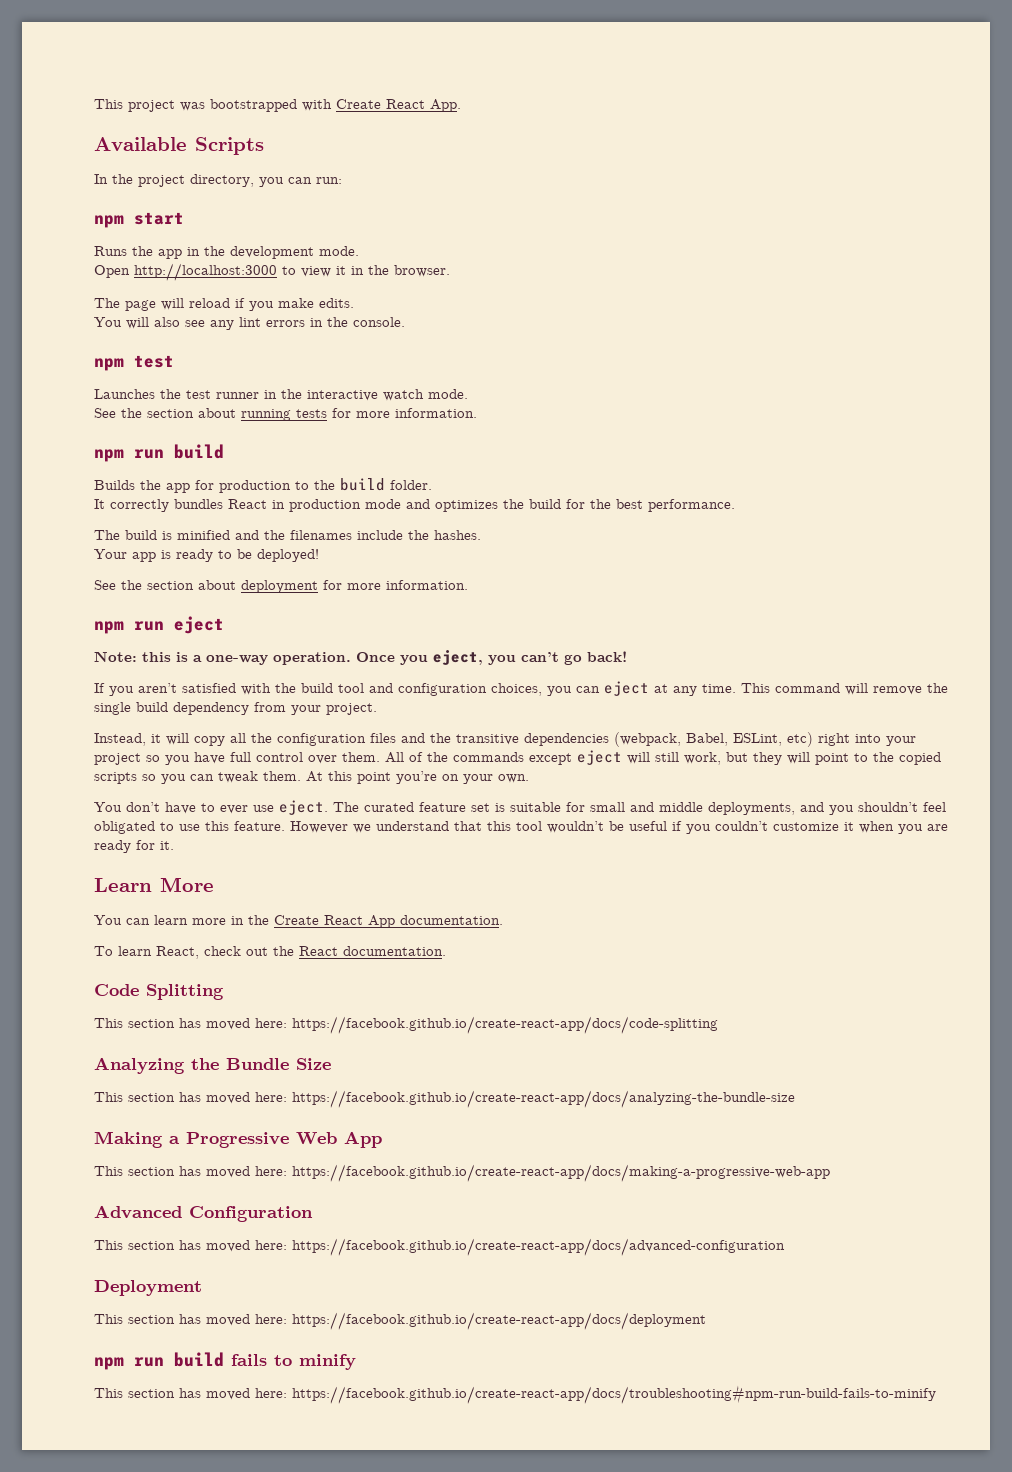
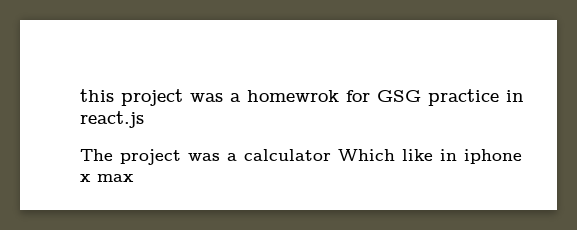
- This project was bootstrapped with Create React App.
- Available Scripts
- In the project directory, you can run:
- npm start
- Runs the app in the development mode.
- Open http://localhost:3000 to view it in the browser.
- The page will reload if you make edits.
- You will also see any lint errors in the console.
- npm test
- Launches the test runner in the interactive watch mode.
- See the section about running tests for more information.
- npm run build
- Builds the app for production to the build folder.
- It correctly bundles React in production mode and optimizes the build for the best performance.
- The build is minified and the filenames include the hashes.
- Your app is ready to be deployed!
- See the section about deployment for more information.
- npm run eject
- Note: this is a one-way operation. Once you eject, you can’t go back!
- If you aren’t satisfied with the build tool and configuration choices, you can eject at any time. This command will remove the single build dependency from your project.
- Instead, it will copy all the configuration files and the transitive dependencies (webpack, Babel, ESLint, etc) right into your project so you have full control over them. All of the commands except eject will still work, but they will point to the copied scripts so you can tweak them. At this point you’re on your own.
- You don’t have to ever use eject. The curated feature set is suitable for small and middle deployments, and you shouldn’t feel obligated to use this feature. However we understand that this tool wouldn’t be useful if you couldn’t customize it when you are ready for it.
- Learn More
- You can learn more in the Create React App documentation.
- To learn React, check out the React documentation.
- Code Splitting
- This section has moved here: https://facebook.github.io/create-react-app/docs/code-splitting
- Analyzing the Bundle Size
- This section has moved here: https://facebook.github.io/create-react-app/docs/analyzing-the-bundle-size
- Making a Progressive Web App
- This section has moved here: https://facebook.github.io/create-react-app/docs/making-a-progressive-web-app
- Advanced Configuration
- This section has moved here: https://facebook.github.io/create-react-app/docs/advanced-configuration
- Deployment
- This section has moved here: https://facebook.github.io/create-react-app/docs/deployment
- npm run build fails to minify
- This section has moved here: https://facebook.github.io/create-react-app/docs/troubleshooting#npm-run-build-fails-to-minify
+ this project was a homewrok for GSG practice in react.js
+ The project was a calculator Which like in iphone x max

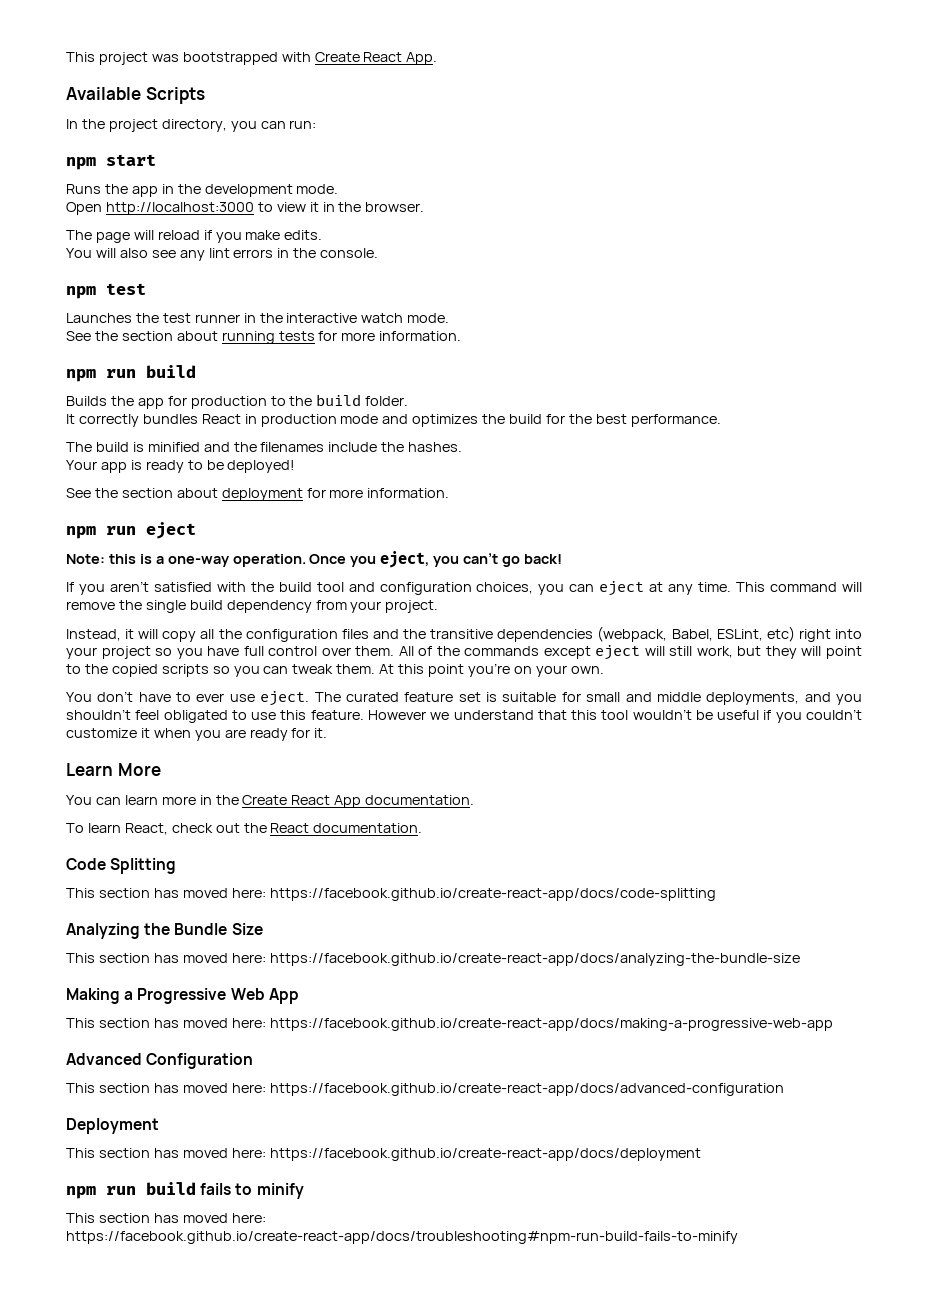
- this project was a homewrok for GSG practice in react.js
- The project was a calculator Which like in iphone x max
+ This project was bootstrapped with Create React App.
+ Available Scripts
+ In the project directory, you can run:
+ npm start
+ Runs the app in the development mode.
+ Open http://localhost:3000 to view it in the browser.
+ The page will reload if you make edits.
+ You will also see any lint errors in the console.
+ npm test
+ Launches the test runner in the interactive watch mode.
+ See the section about running tests for more information.
+ npm run build
+ Builds the app for production to the build folder.
+ It correctly bundles React in production mode and optimizes the build for the best performance.
+ The build is minified and the filenames include the hashes.
+ Your app is ready to be deployed!
+ See the section about deployment for more information.
+ npm run eject
+ Note: this is a one-way operation. Once you eject, you can’t go back!
+ If you aren’t satisfied with the build tool and configuration choices, you can eject at any time. This command will remove the single build dependency from your project.
+ Instead, it will copy all the configuration files and the transitive dependencies (webpack, Babel, ESLint, etc) right into your project so you have full control over them. All of the commands except eject will still work, but they will point to the copied scripts so you can tweak them. At this point you’re on your own.
+ You don’t have to ever use eject. The curated feature set is suitable for small and middle deployments, and you shouldn’t feel obligated to use this feature. However we understand that this tool wouldn’t be useful if you couldn’t customize it when you are ready for it.
+ Learn More
+ You can learn more in the Create React App documentation.
+ To learn React, check out the React documentation.
+ Code Splitting
+ This section has moved here: https://facebook.github.io/create-react-app/docs/code-splitting
+ Analyzing the Bundle Size
+ This section has moved here: https://facebook.github.io/create-react-app/docs/analyzing-the-bundle-size
+ Making a Progressive Web App
+ This section has moved here: https://facebook.github.io/create-react-app/docs/making-a-progressive-web-app
+ Advanced Configuration
+ This section has moved here: https://facebook.github.io/create-react-app/docs/advanced-configuration
+ Deployment
+ This section has moved here: https://facebook.github.io/create-react-app/docs/deployment
+ npm run build fails to minify
+ This section has moved here: https://facebook.github.io/create-react-app/docs/troubleshooting#npm-run-build-fails-to-minify

